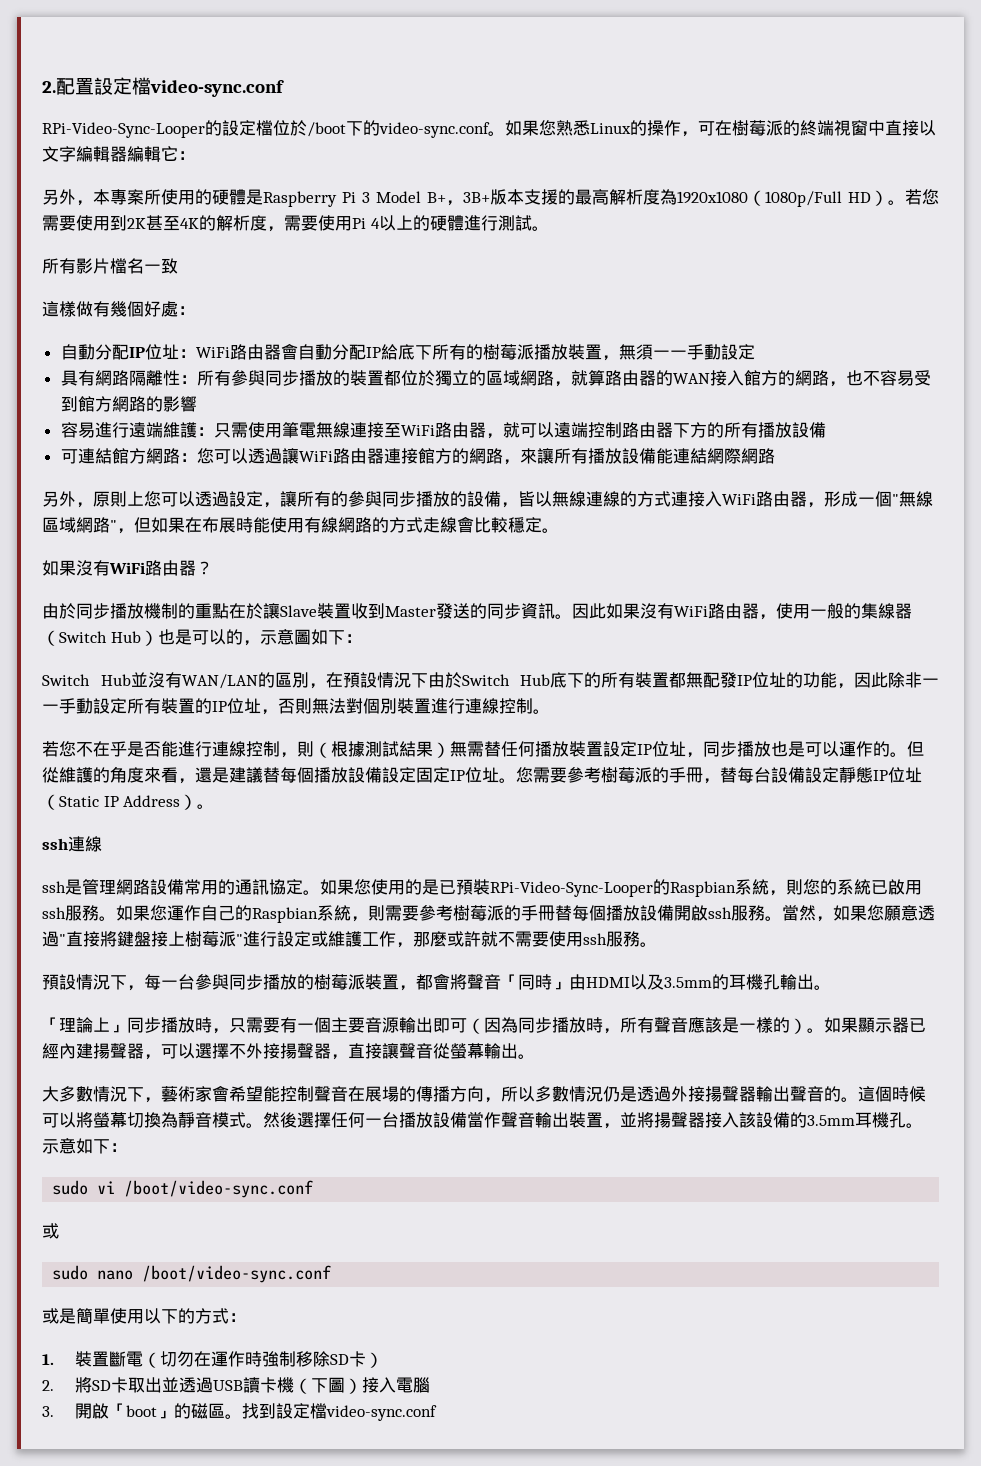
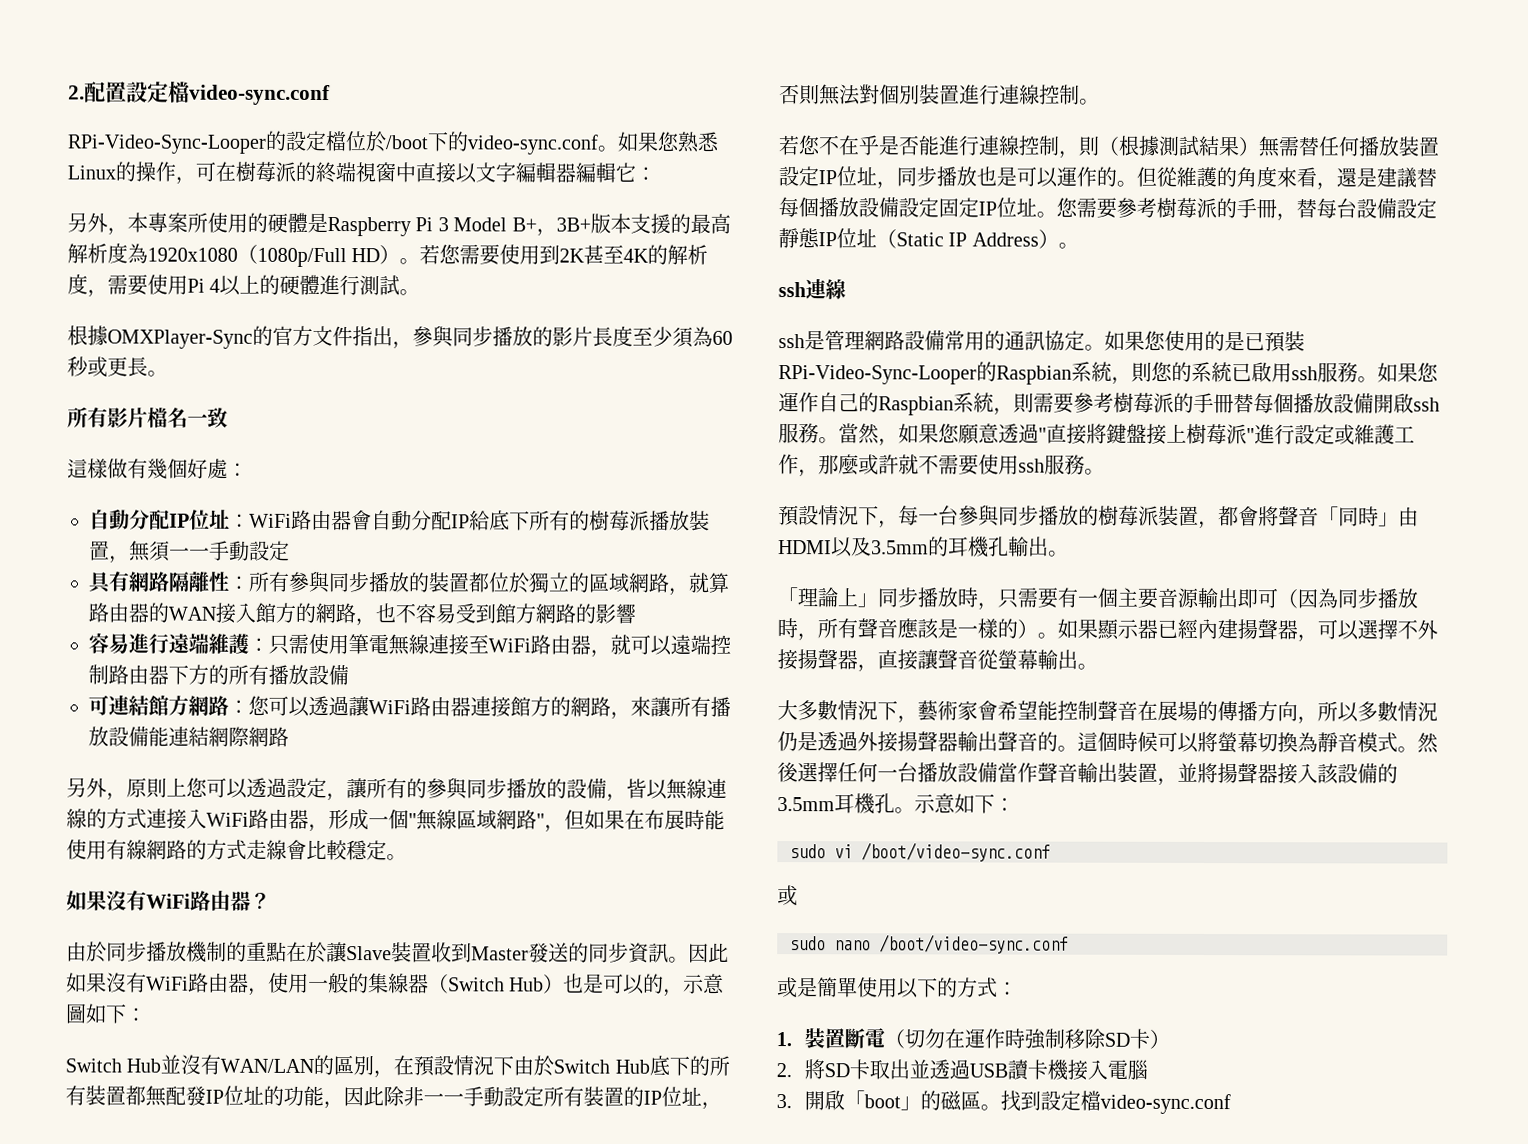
+ 根據OMXPlayer-Sync的官方文件指出，參與同步播放的影片長度至少須為60秒或更長。
- 2.將SD卡取出並透過USB讀卡機（下圖）接入電腦
+ 2.將SD卡取出並透過USB讀卡機接入電腦

